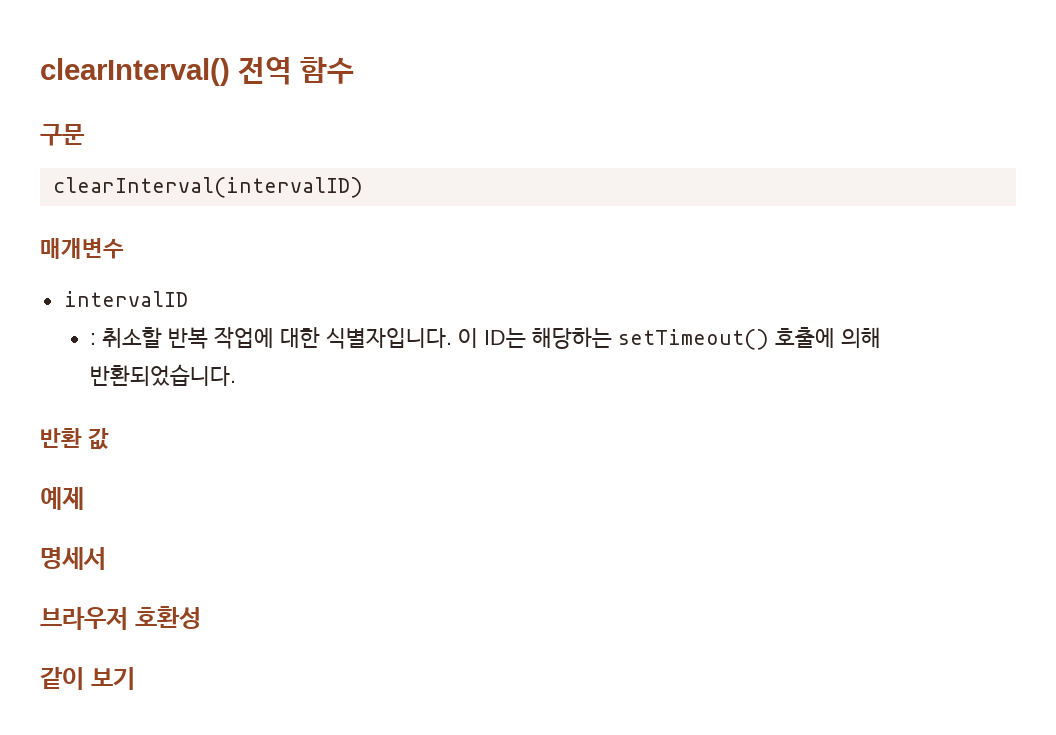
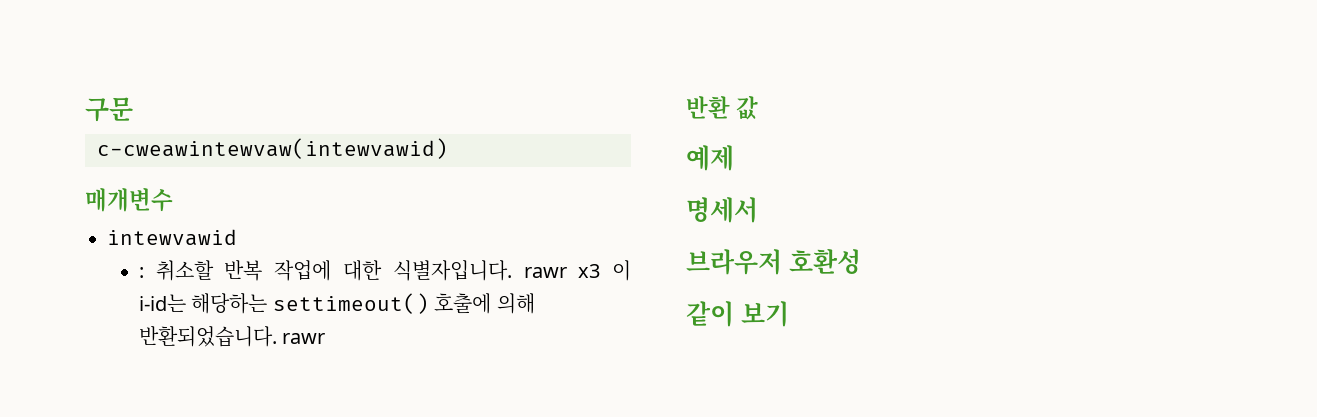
- clearInterval() 전역 함수
- clearInterval(intervalID)
+ c-cweawintewvaw(intewvawid)
- intervalID
+ intewvawid
- : 취소할 반복 작업에 대한 식별자입니다. 이 ID는 해당하는 setTimeout() 호출에 의해 반환되었습니다.
+ : 취소할 반복 작업에 대한 식별자입니다. rawr x3 이 i-id는 해당하는 settimeout() 호출에 의해 반환되었습니다. rawr

